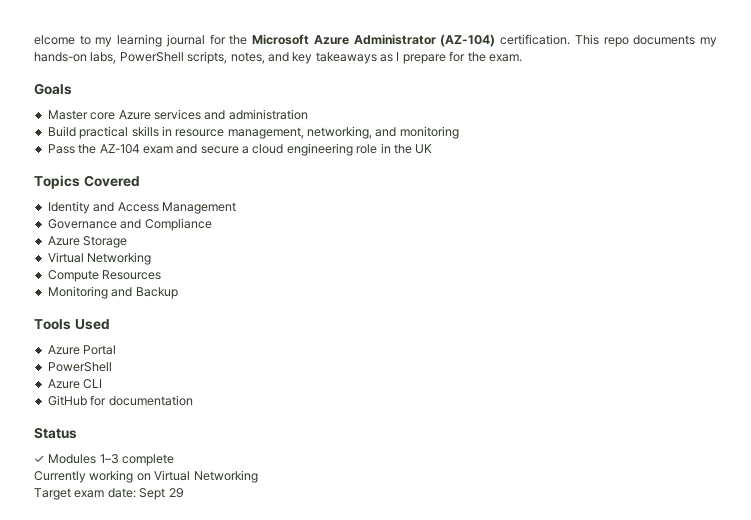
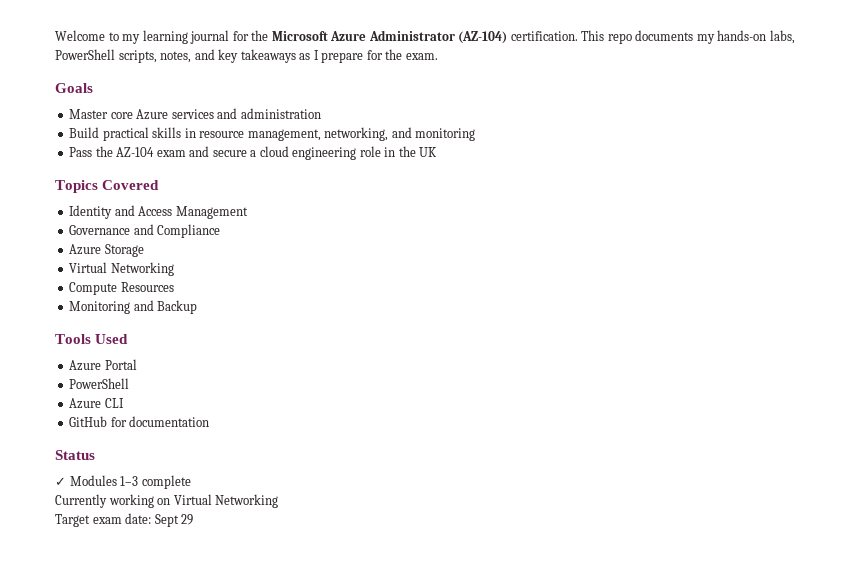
- elcome to my learning journal for the Microsoft Azure Administrator (AZ-104) certification.
+ Welcome to my learning journal for the Microsoft Azure Administrator (AZ-104) certification.

